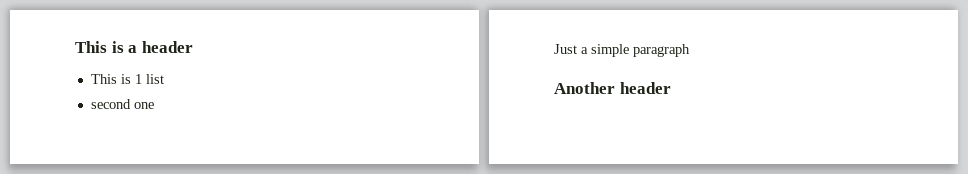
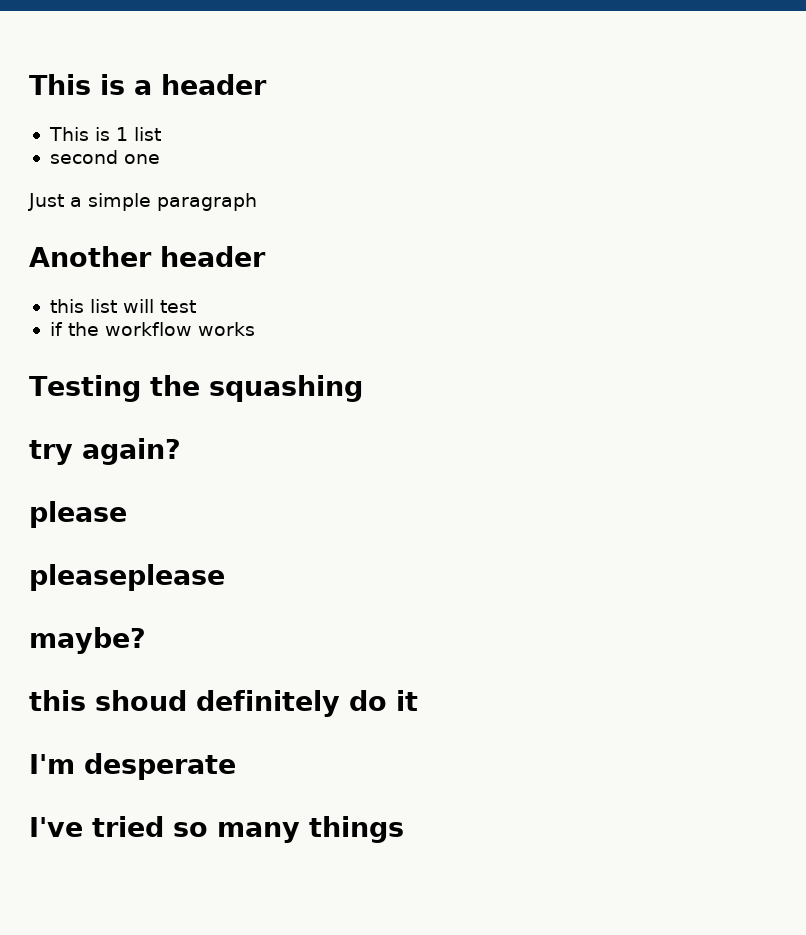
+ this list will test
+ if the workflow works
+ Testing the squashing
+ try again?
+ please
+ pleaseplease
+ maybe?
+ this shoud definitely do it
+ I'm desperate
+ I've tried so many things

